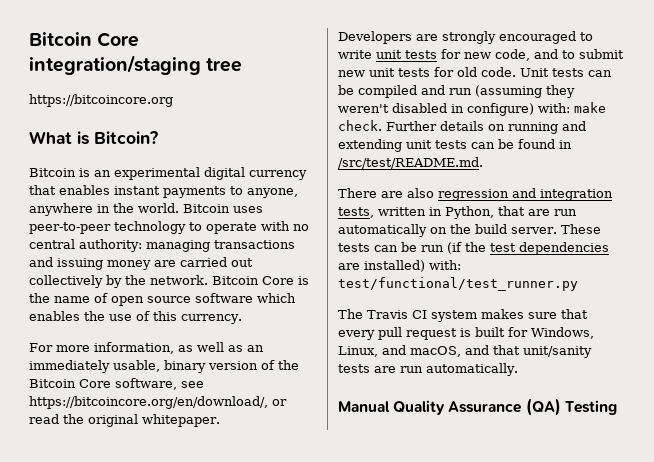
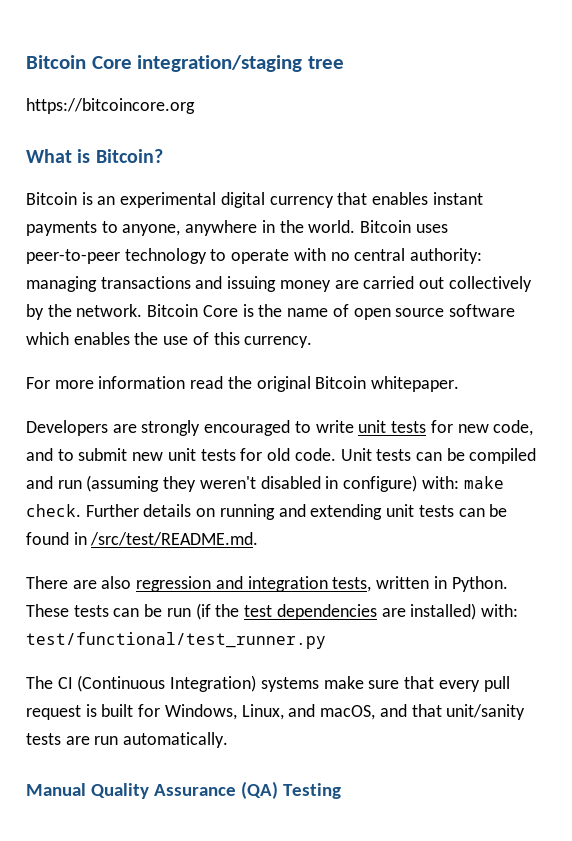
- For more information, as well as an immediately usable, binary version of the Bitcoin Core software, see https://bitcoincore.org/en/download/, or read the original whitepaper.
+ For more information read the original Bitcoin whitepaper.
- There are also regression and integration tests, written in Python, that are run automatically on the build server.
+ There are also regression and integration tests, written in Python.
- The Travis CI system makes sure that every pull request is built for Windows, Linux, and macOS, and that unit/sanity tests are run automatically.
+ The CI (Continuous Integration) systems make sure that every pull request is built for Windows, Linux, and macOS, and that unit/sanity tests are run automatically.

